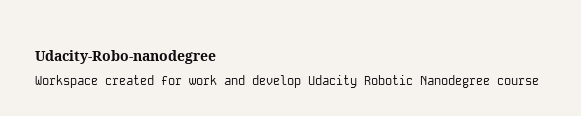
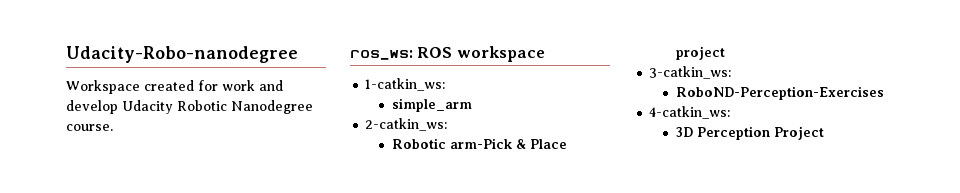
- Workspace created for work and develop Udacity Robotic Nanodegree course
+ Workspace created for work and develop Udacity Robotic Nanodegree course.
+ ros_ws: ROS workspace
+ 1-catkin_ws:
+ simple_arm
+ 2-catkin_ws:
+ Robotic arm-Pick & Place project
+ 3-catkin_ws:
+ RoboND-Perception-Exercises
+ 4-catkin_ws:
+ 3D Perception Project

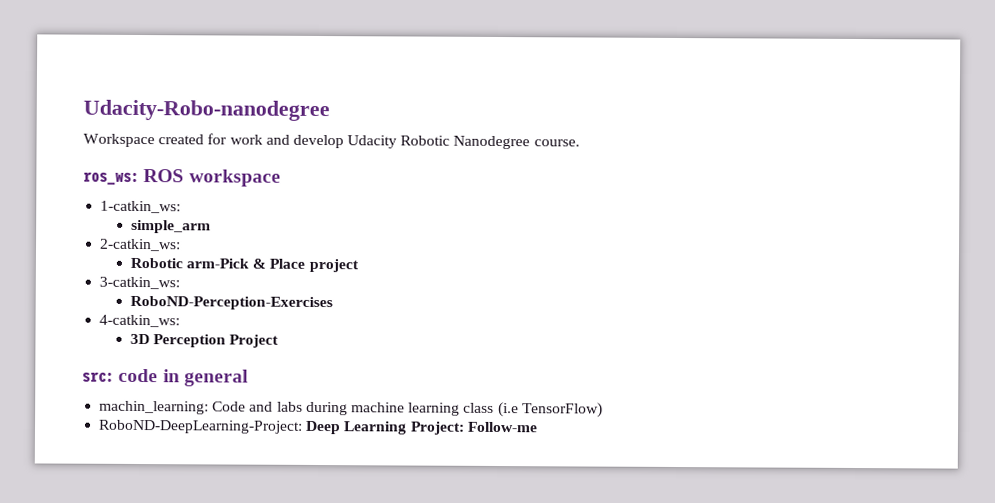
+ src: code in general
+ machin_learning: Code and labs during machine learning class (i.e TensorFlow)
+ RoboND-DeepLearning-Project: Deep Learning Project: Follow-me

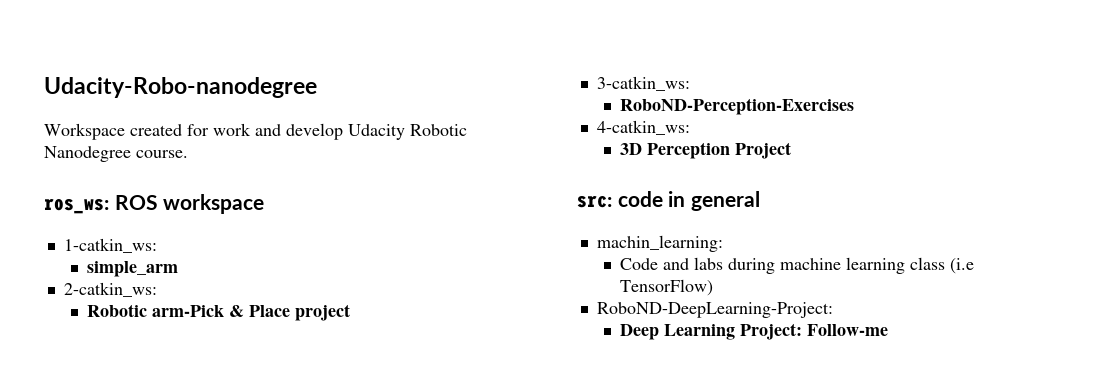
- machin_learning: Code and labs during machine learning class (i.e TensorFlow)
+ machin_learning:
+ Code and labs during machine learning class (i.e TensorFlow)
- RoboND-DeepLearning-Project: Deep Learning Project: Follow-me
+ RoboND-DeepLearning-Project:
+ Deep Learning Project: Follow-me

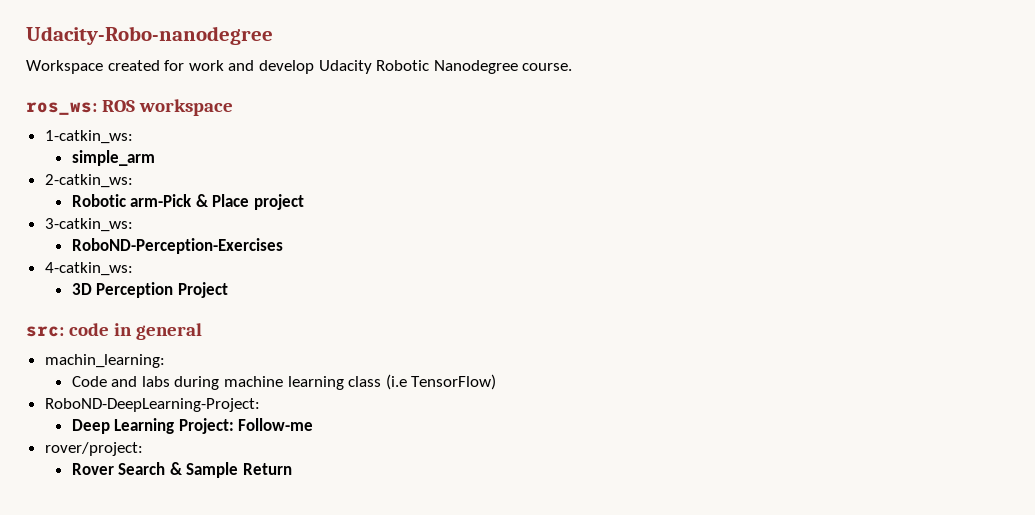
+ rover/project:
+ Rover Search & Sample Return

